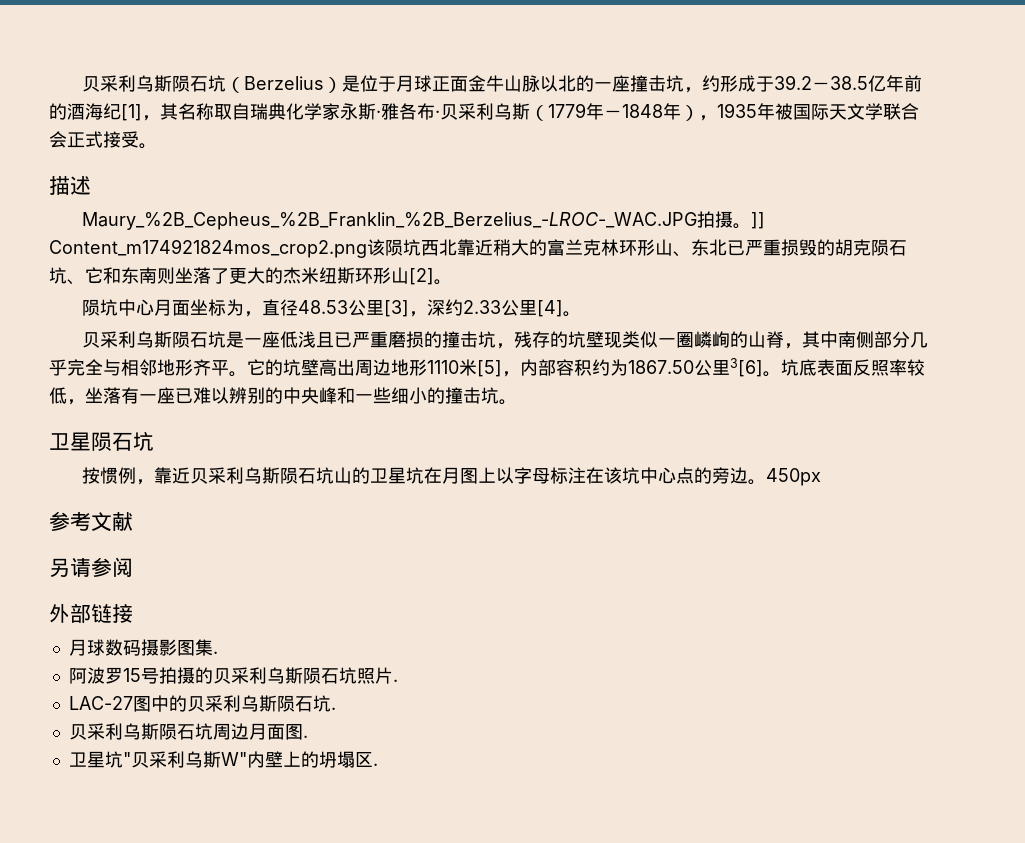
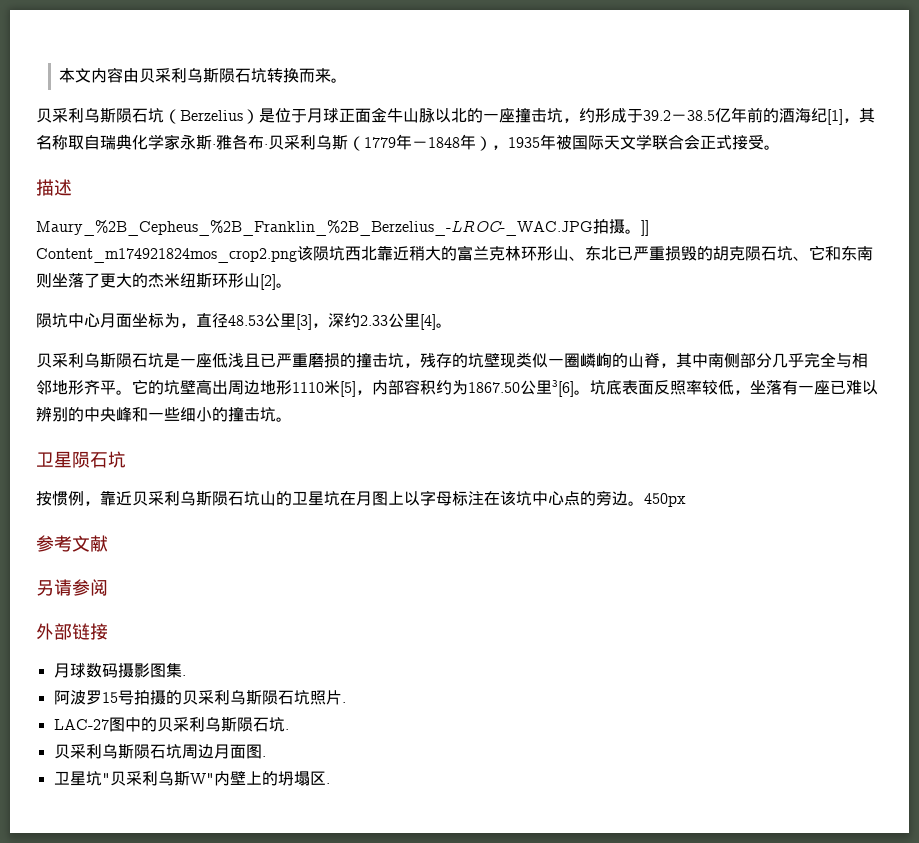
+ 本文内容由贝采利乌斯陨石坑转换而来。

